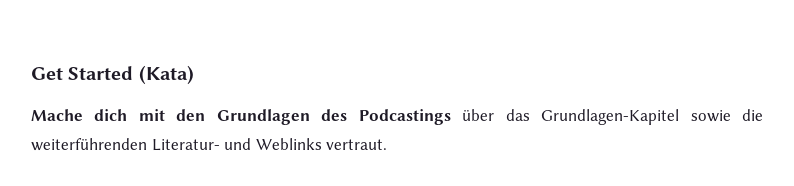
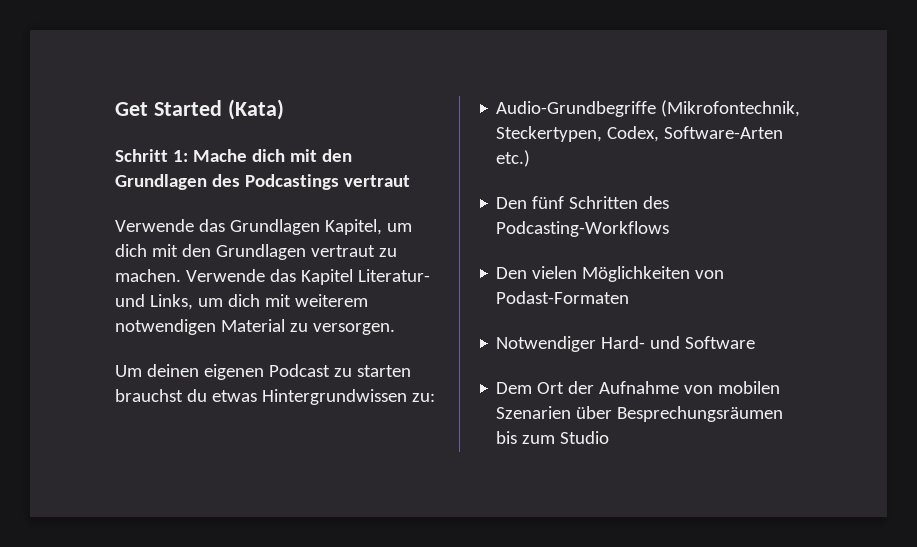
- Mache dich mit den Grundlagen des Podcastings über das Grundlagen-Kapitel sowie die weiterführenden Literatur- und Weblinks vertraut.
+ Schritt 1: Mache dich mit den Grundlagen des Podcastings vertraut
+ Verwende das Grundlagen Kapitel, um dich mit den Grundlagen vertraut zu machen. Verwende das Kapitel Literatur- und Links, um dich mit weiterem notwendigen Material zu versorgen.
+ Um deinen eigenen Podcast zu starten brauchst du etwas Hintergrundwissen zu:
+ Audio-Grundbegriffe (Mikrofontechnik, Steckertypen, Codex, Software-Arten etc.)
+ Den fünf Schritten des Podcasting-Workflows
+ Den vielen Möglichkeiten von Podast-Formaten
+ Notwendiger Hard- und Software
+ Dem Ort der Aufnahme von mobilen Szenarien über Besprechungsräumen bis zum Studio

